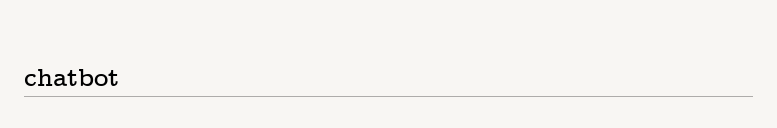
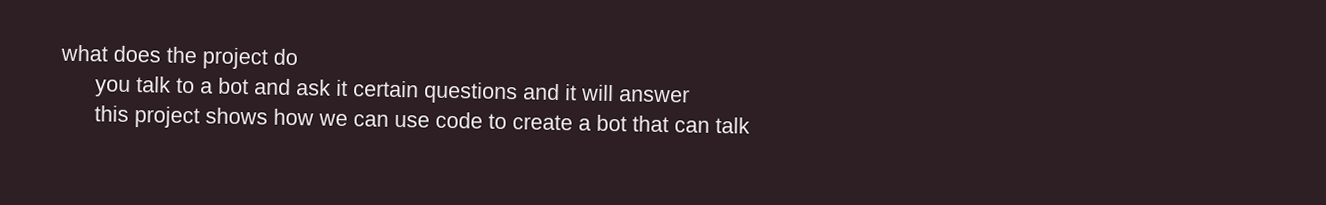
- chatbot
+ what does the project do
+ you talk to a bot and ask it certain questions and it will answer
+ this project shows how we can use code to create a bot that can talk

